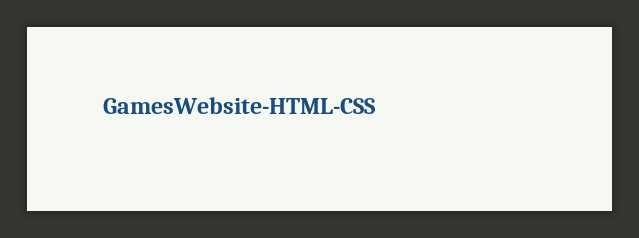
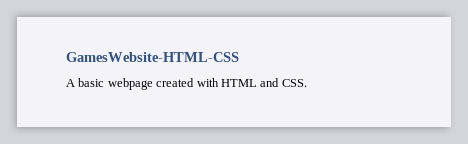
+ A basic webpage created with HTML and CSS.

